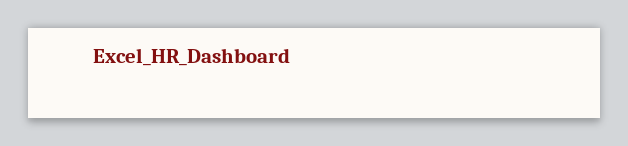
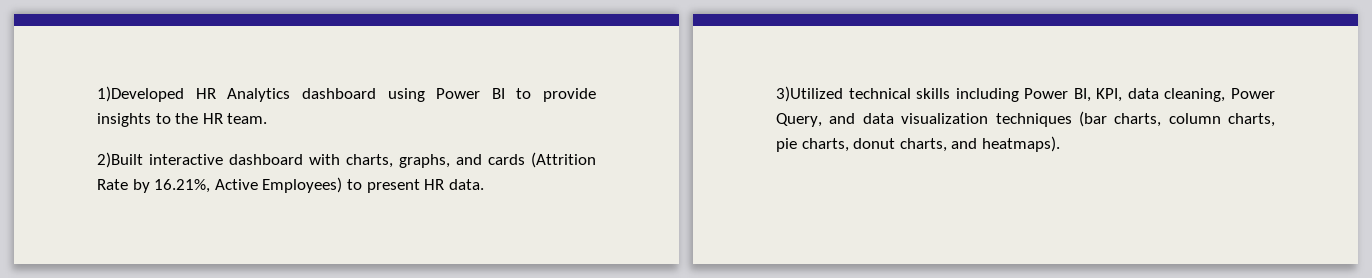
- Excel_HR_Dashboard
+ 1)Developed HR Analytics dashboard using Power BI to provide insights to the HR team.
+ 2)Built interactive dashboard with charts, graphs, and cards (Attrition Rate by 16.21%, Active Employees) to present HR data.
+ 3)Utilized technical skills including Power BI, KPI, data cleaning, Power Query, and data visualization techniques (bar charts, column charts, pie charts, donut charts, and heatmaps).

